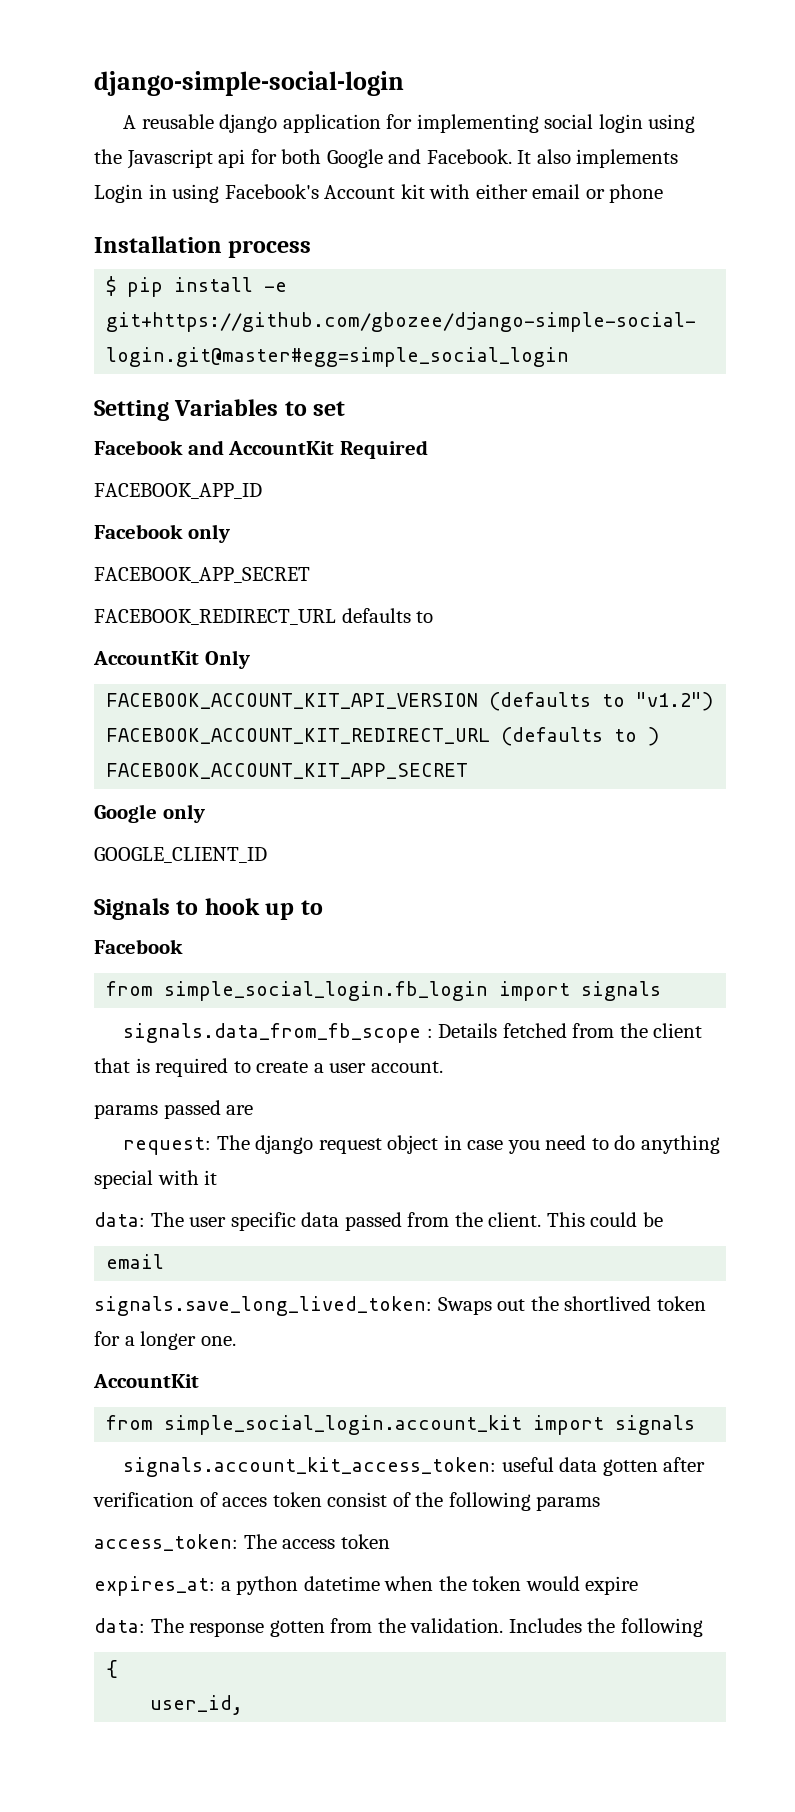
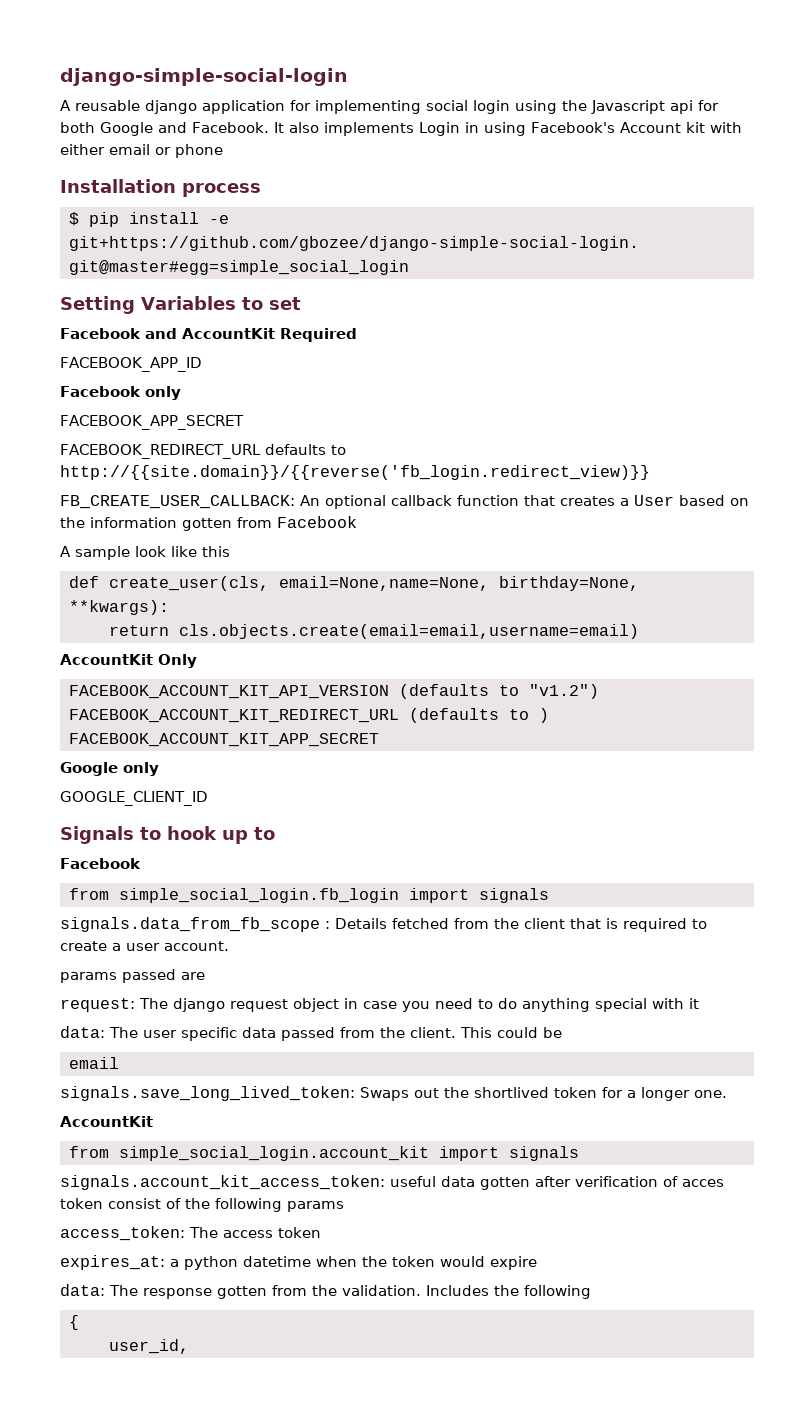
- FACEBOOK_REDIRECT_URL defaults to
+ FACEBOOK_REDIRECT_URL defaults to http://{{site.domain}}/{{reverse('fb_login.redirect_view)}}
+ FB_CREATE_USER_CALLBACK: An optional callback function that creates a User based on the information gotten from Facebook
+ A sample look like this
+ def create_user(cls, email=None,name=None, birthday=None, **kwargs):
+ return cls.objects.create(email=email,username=email)

